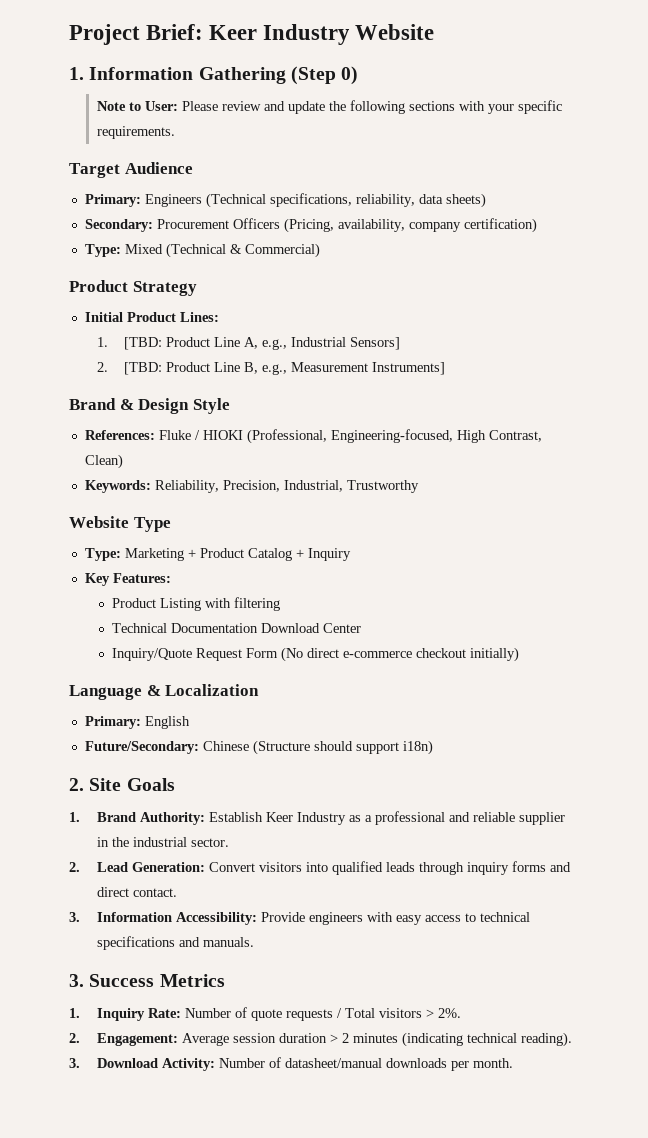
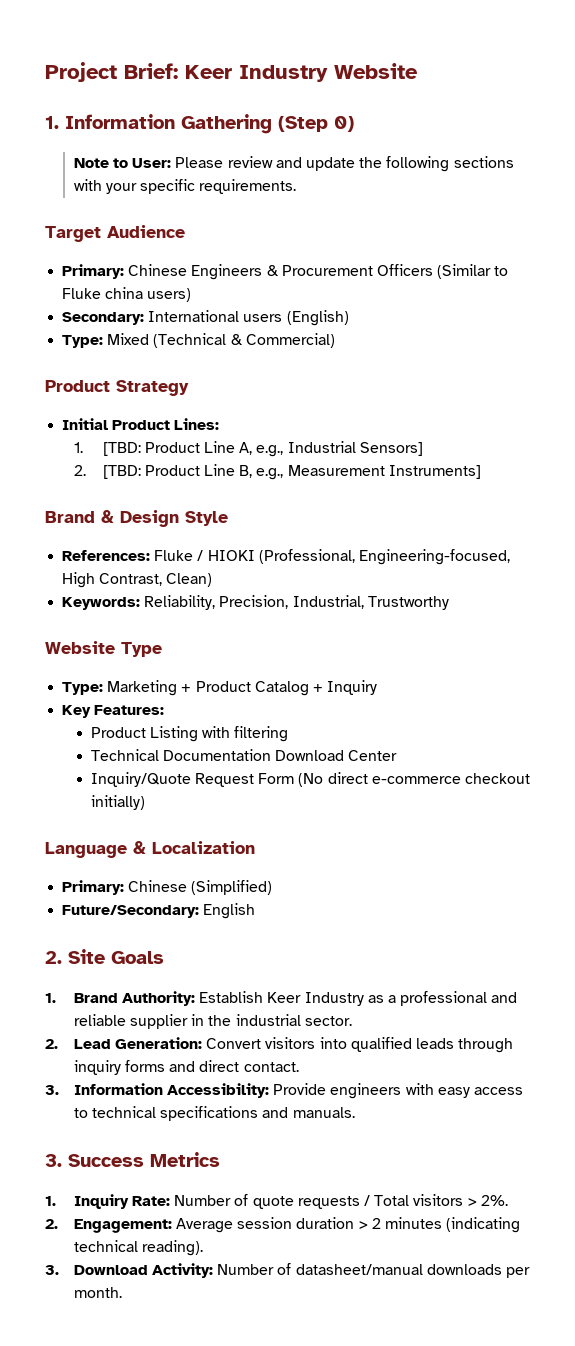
- Primary: Engineers (Technical specifications, reliability, data sheets)
- Secondary: Procurement Officers (Pricing, availability, company certification)
+ Primary: Chinese Engineers & Procurement Officers (Similar to Fluke china users)
+ Secondary: International users (English)
- Primary: English
+ Primary: Chinese (Simplified)
- Future/Secondary: Chinese (Structure should support i18n)
+ Future/Secondary: English

